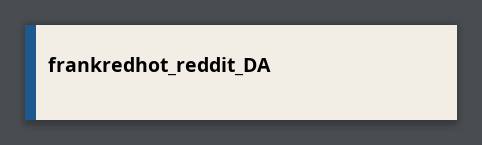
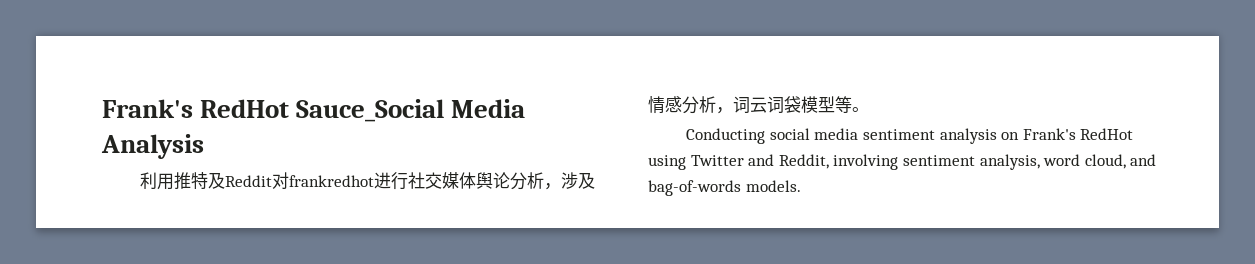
- frankredhot_reddit_DA
+ Frank's RedHot Sauce_Social Media Analysis
+ 利用推特及Reddit对frankredhot进行社交媒体舆论分析，涉及情感分析，词云词袋模型等。
+ Conducting social media sentiment analysis on Frank's RedHot using Twitter and Reddit, involving sentiment analysis, word cloud, and bag-of-words models.

